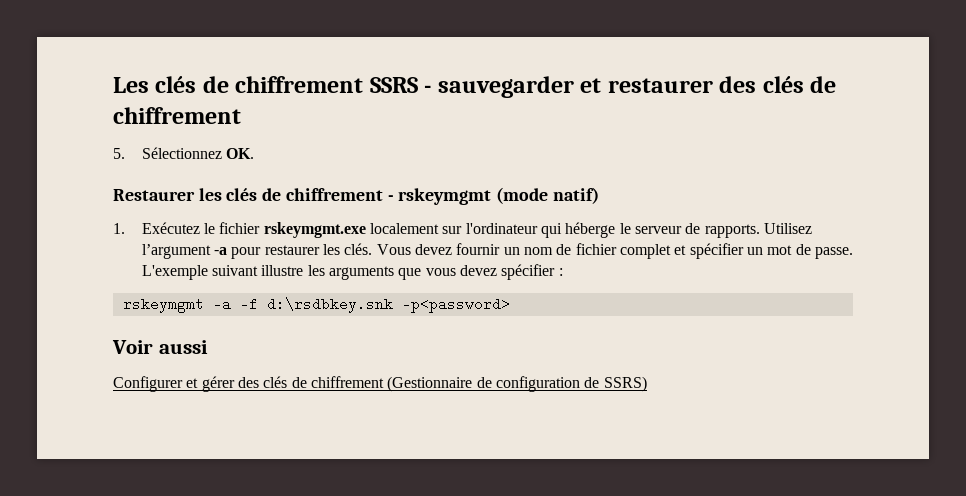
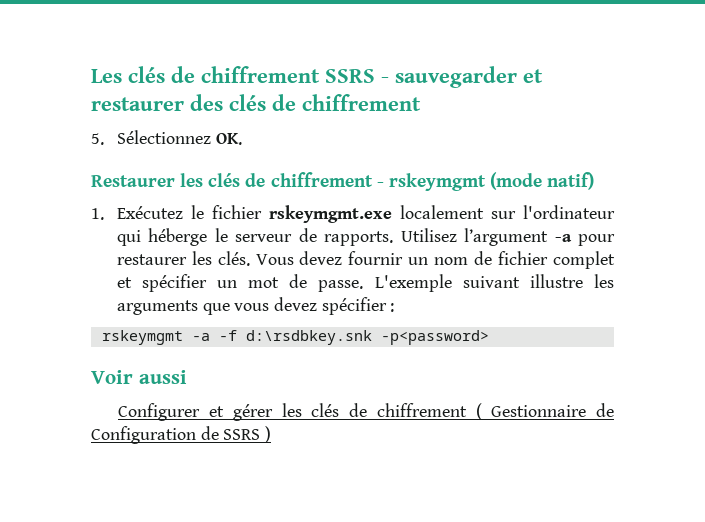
- Configurer et gérer des clés de chiffrement (Gestionnaire de configuration de SSRS)
+ Configurer et gérer les clés de chiffrement ( Gestionnaire de Configuration de SSRS )

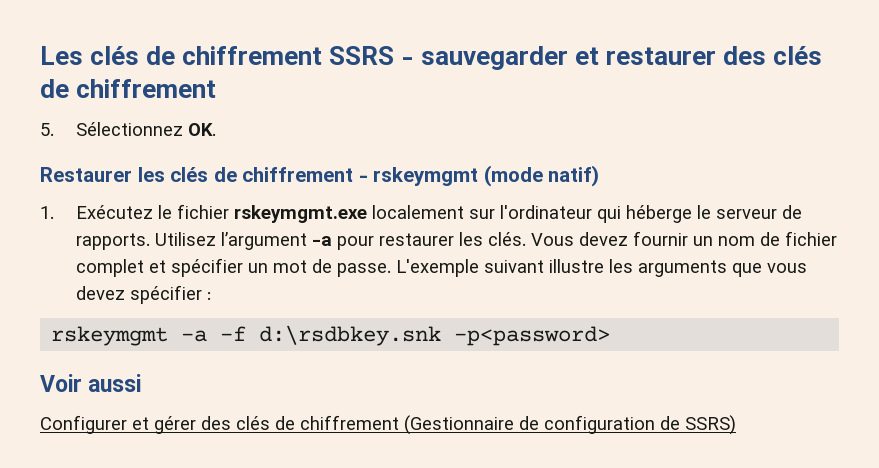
- Configurer et gérer les clés de chiffrement ( Gestionnaire de Configuration de SSRS )
+ Configurer et gérer des clés de chiffrement (Gestionnaire de configuration de SSRS)

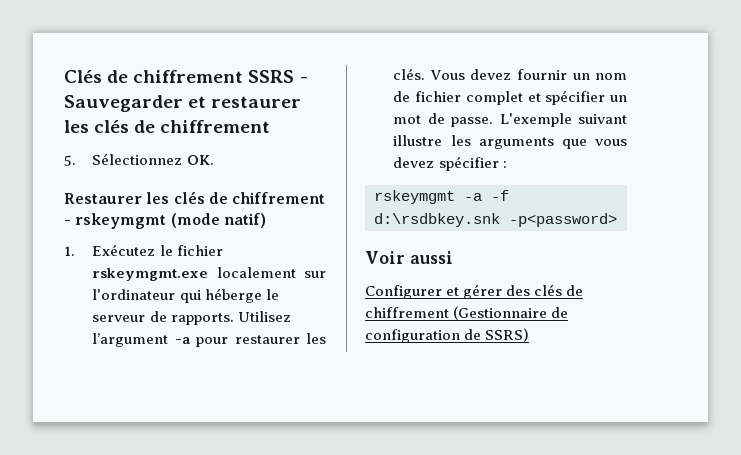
- Les clés de chiffrement SSRS - sauvegarder et restaurer des clés de chiffrement
+ Clés de chiffrement SSRS - Sauvegarder et restaurer les clés de chiffrement

